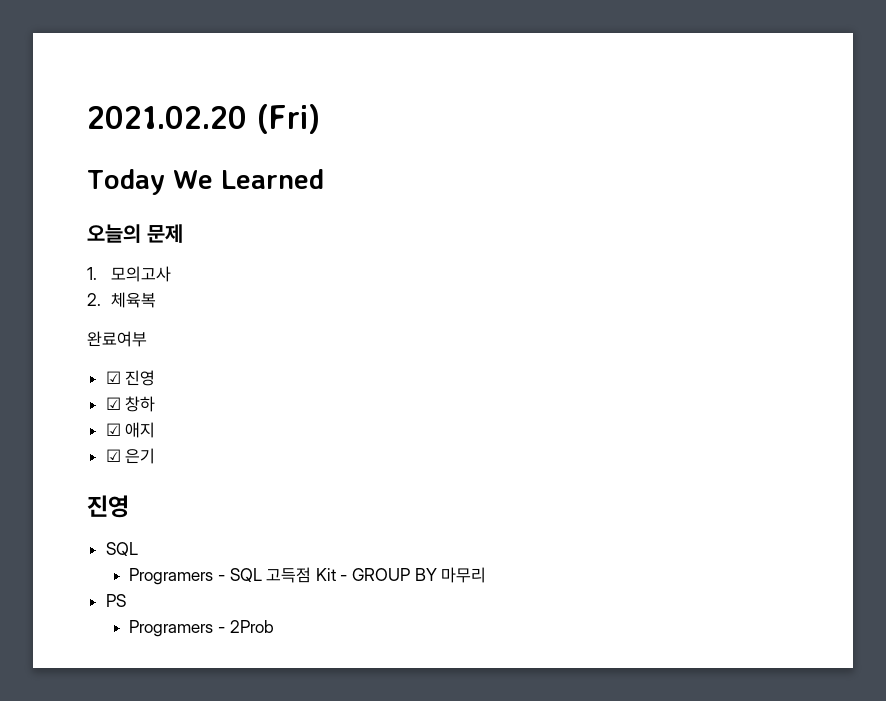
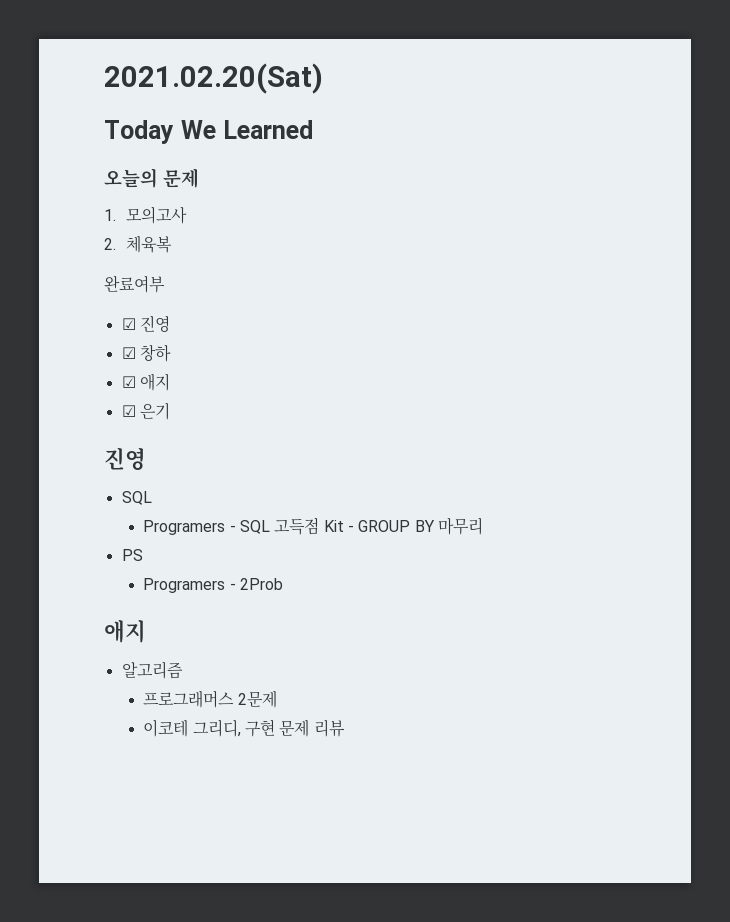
- 2021.02.20 (Fri)
+ 2021.02.20(Sat)
  Programers - 2Prob
+ 애지
+ 알고리즘
+ 프로그래머스 2문제
+ 이코테 그리디, 구현 문제 리뷰

